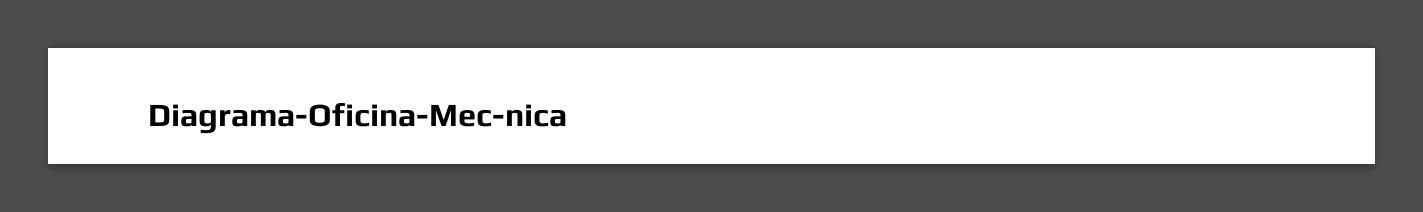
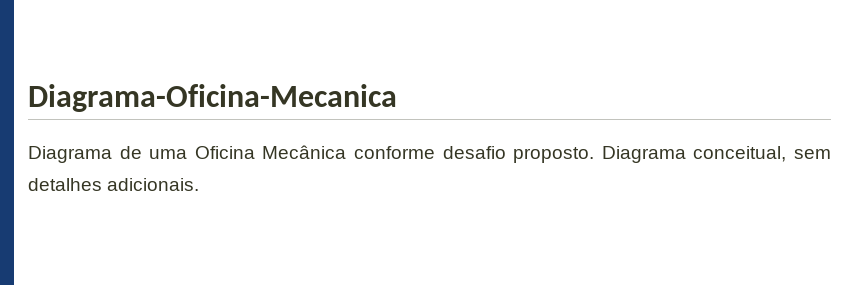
- Diagrama-Oficina-Mec-nica
+ Diagrama-Oficina-Mecanica
+ Diagrama de uma Oficina Mecânica conforme desafio proposto. Diagrama conceitual, sem detalhes adicionais.

